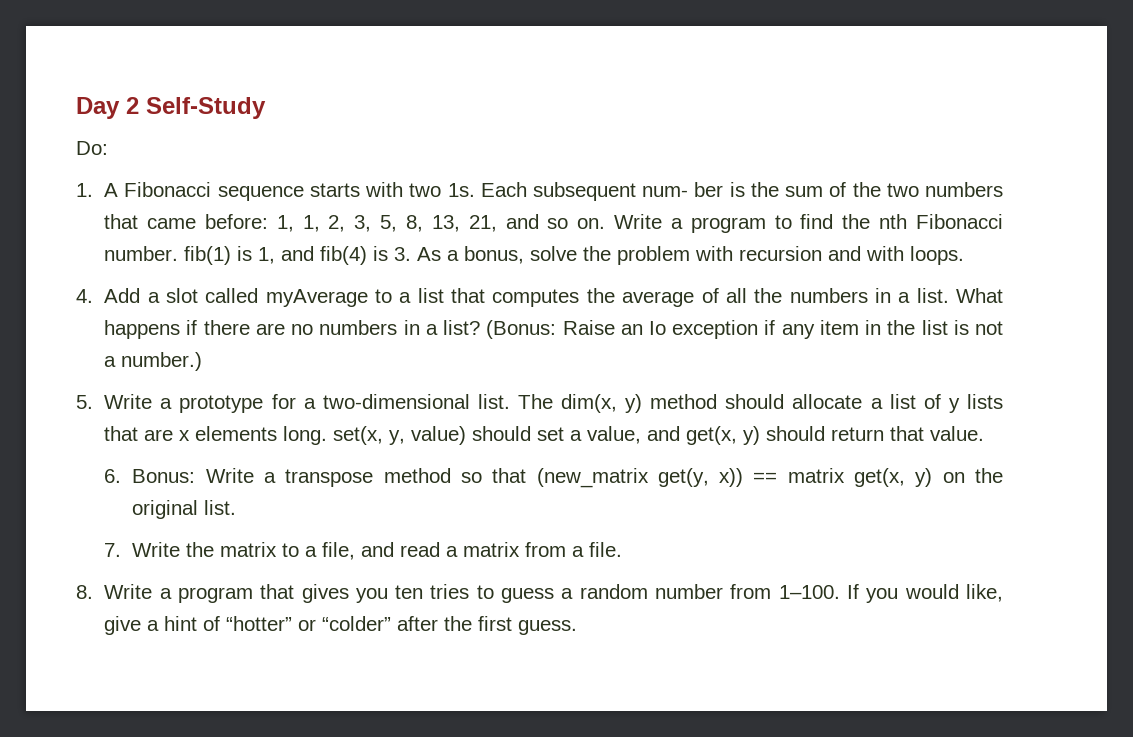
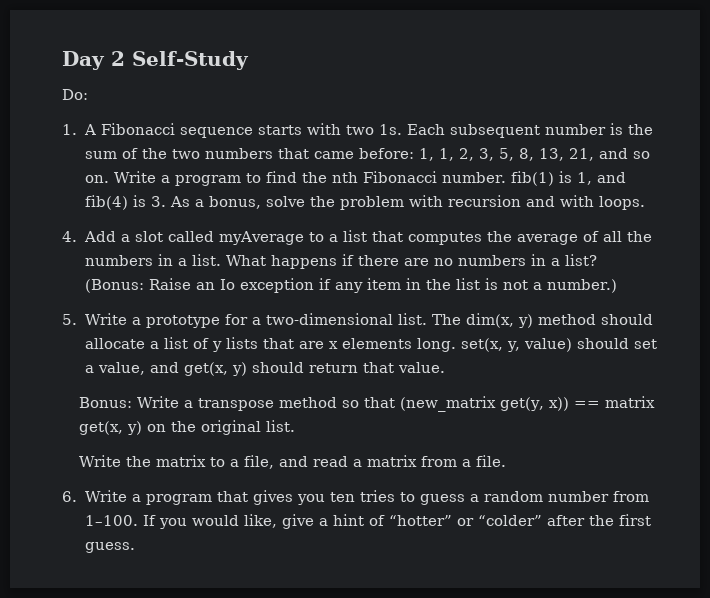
- Each subsequent num- ber is the sum of the two numbers that came before: 1, 1, 2, 3, 5, 8, 13, 21, and so on.
+ Each subsequent number is the sum of the two numbers that came before: 1, 1, 2, 3, 5, 8, 13, 21, and so on.
- 6. Bonus: Write a transpose method so that (new_matrix get(y, x)) == matrix get(x, y) on the original list.
+ Bonus: Write a transpose method so that (new_matrix get(y, x)) == matrix get(x, y) on the original list.
- 7. Write the matrix to a file, and read a matrix from a file.
+ Write the matrix to a file, and read a matrix from a file.
- 8. Write a program that gives you ten tries to guess a random number from 1–100.
+ 6. Write a program that gives you ten tries to guess a random number from 1–100.

